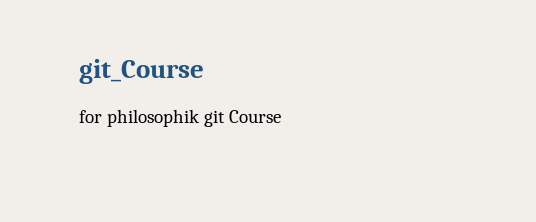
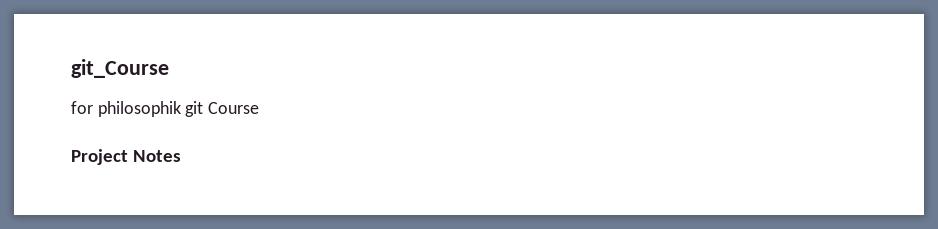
+ Project Notes

